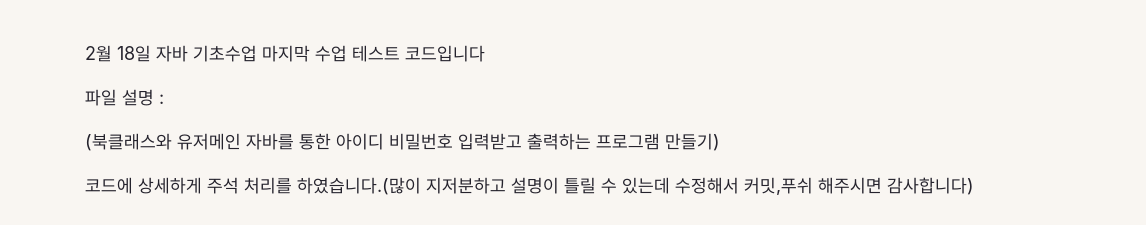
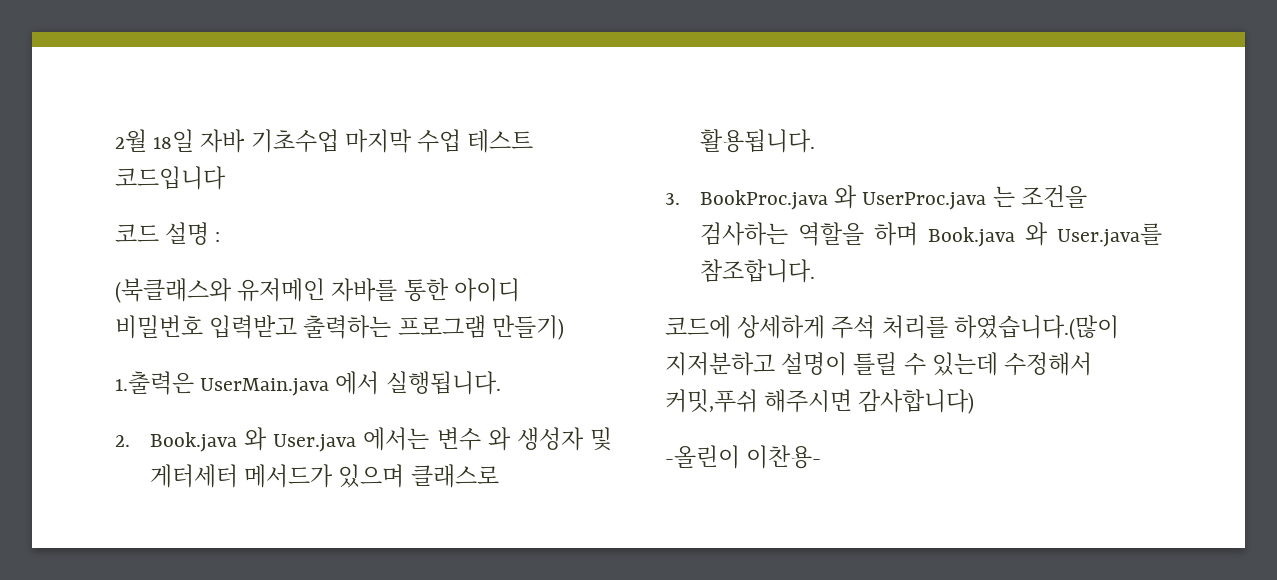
- 파일 설명 :
+ 코드 설명 :
+ 1.출력은 UserMain.java 에서 실행됩니다.
+ 2. Book.java 와 User.java 에서는 변수 와 생성자 및 게터세터 메서드가 있으며 클래스로 활용됩니다.
+ 3. BookProc.java 와 UserProc.java 는 조건을 검사하는 역할을 하며 Book.java 와 User.java를 참조합니다.
+ -올린이 이찬용-

